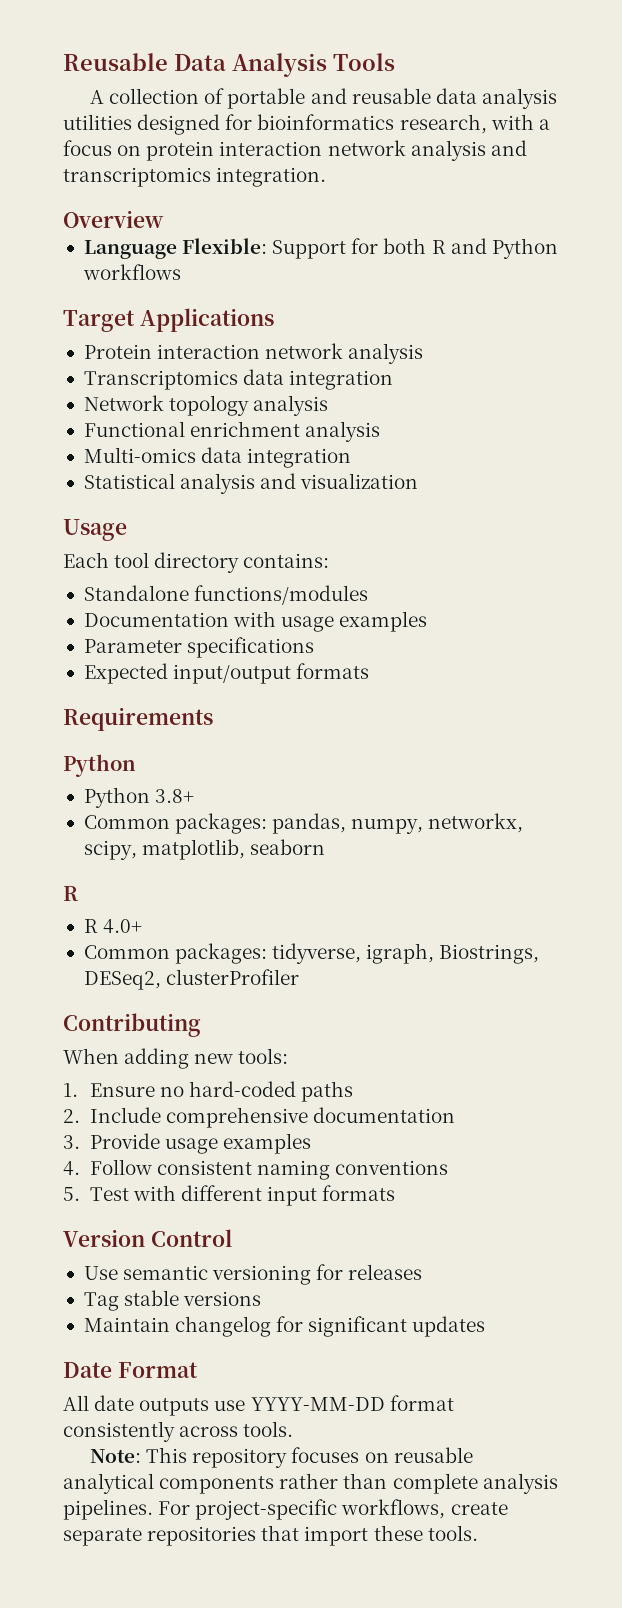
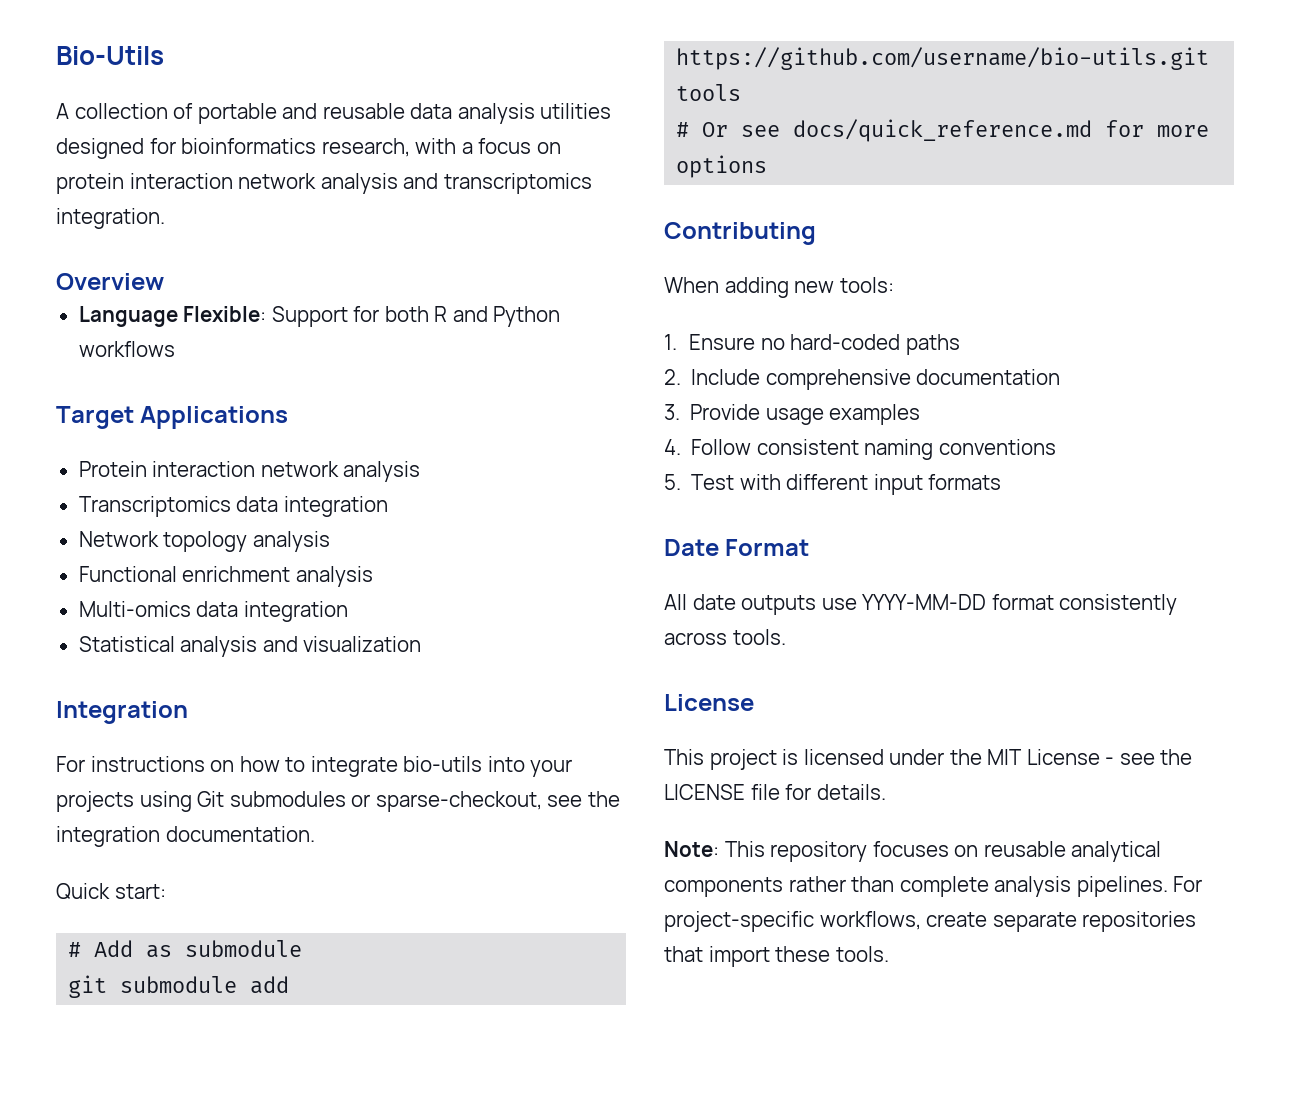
- Reusable Data Analysis Tools
+ Bio-Utils
- Usage
- Each tool directory contains:
- Standalone functions/modules
- Documentation with usage examples
- Parameter specifications
- Expected input/output formats
- Requirements
- Python
- Python 3.8+
- Common packages: pandas, numpy, networkx, scipy, matplotlib, seaborn
- R
- R 4.0+
- Common packages: tidyverse, igraph, Biostrings, DESeq2, clusterProfiler
+ Integration
+ For instructions on how to integrate bio-utils into your projects using Git submodules or sparse-checkout, see the integration documentation.
+ Quick start:
+ # Add as submodule
+ git submodule add https://github.com/username/bio-utils.git tools
+ # Or see docs/quick_reference.md for more options
- Version Control
- Use semantic versioning for releases
- Tag stable versions
- Maintain changelog for significant updates
  All date outputs use YYYY-MM-DD format consistently across tools.
+ License
+ This project is licensed under the MIT License - see the LICENSE file for details.

